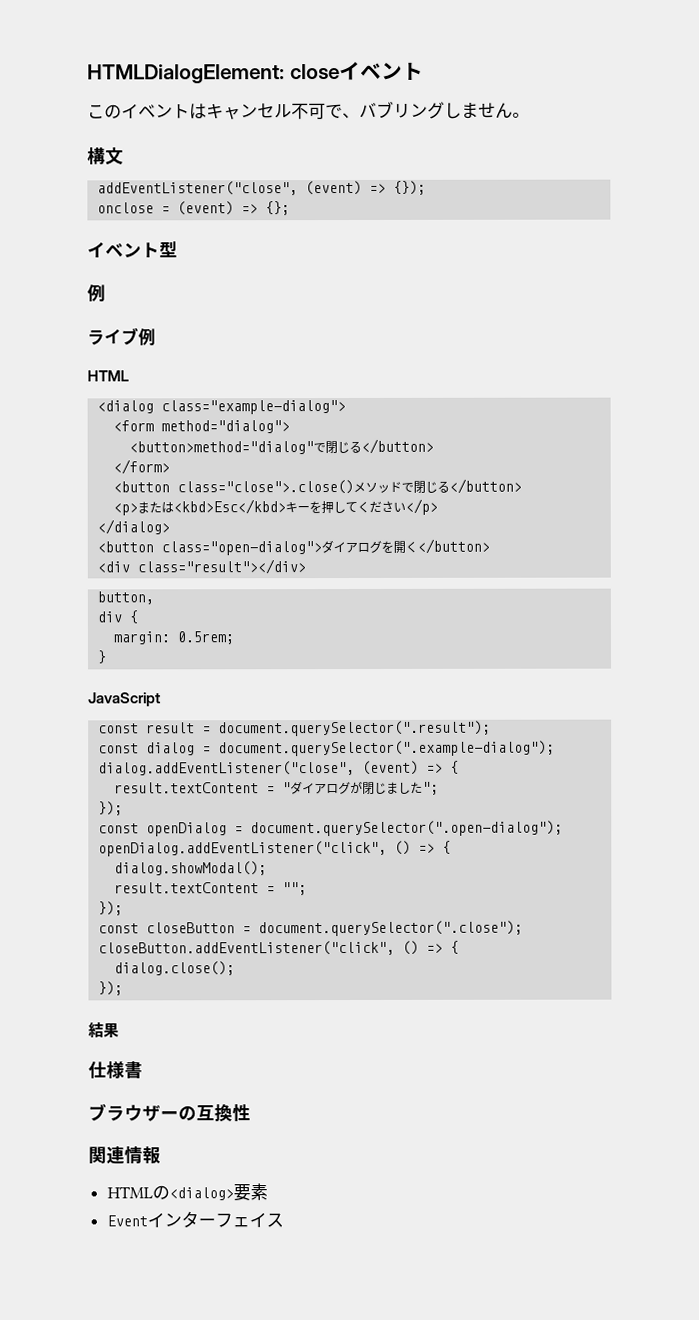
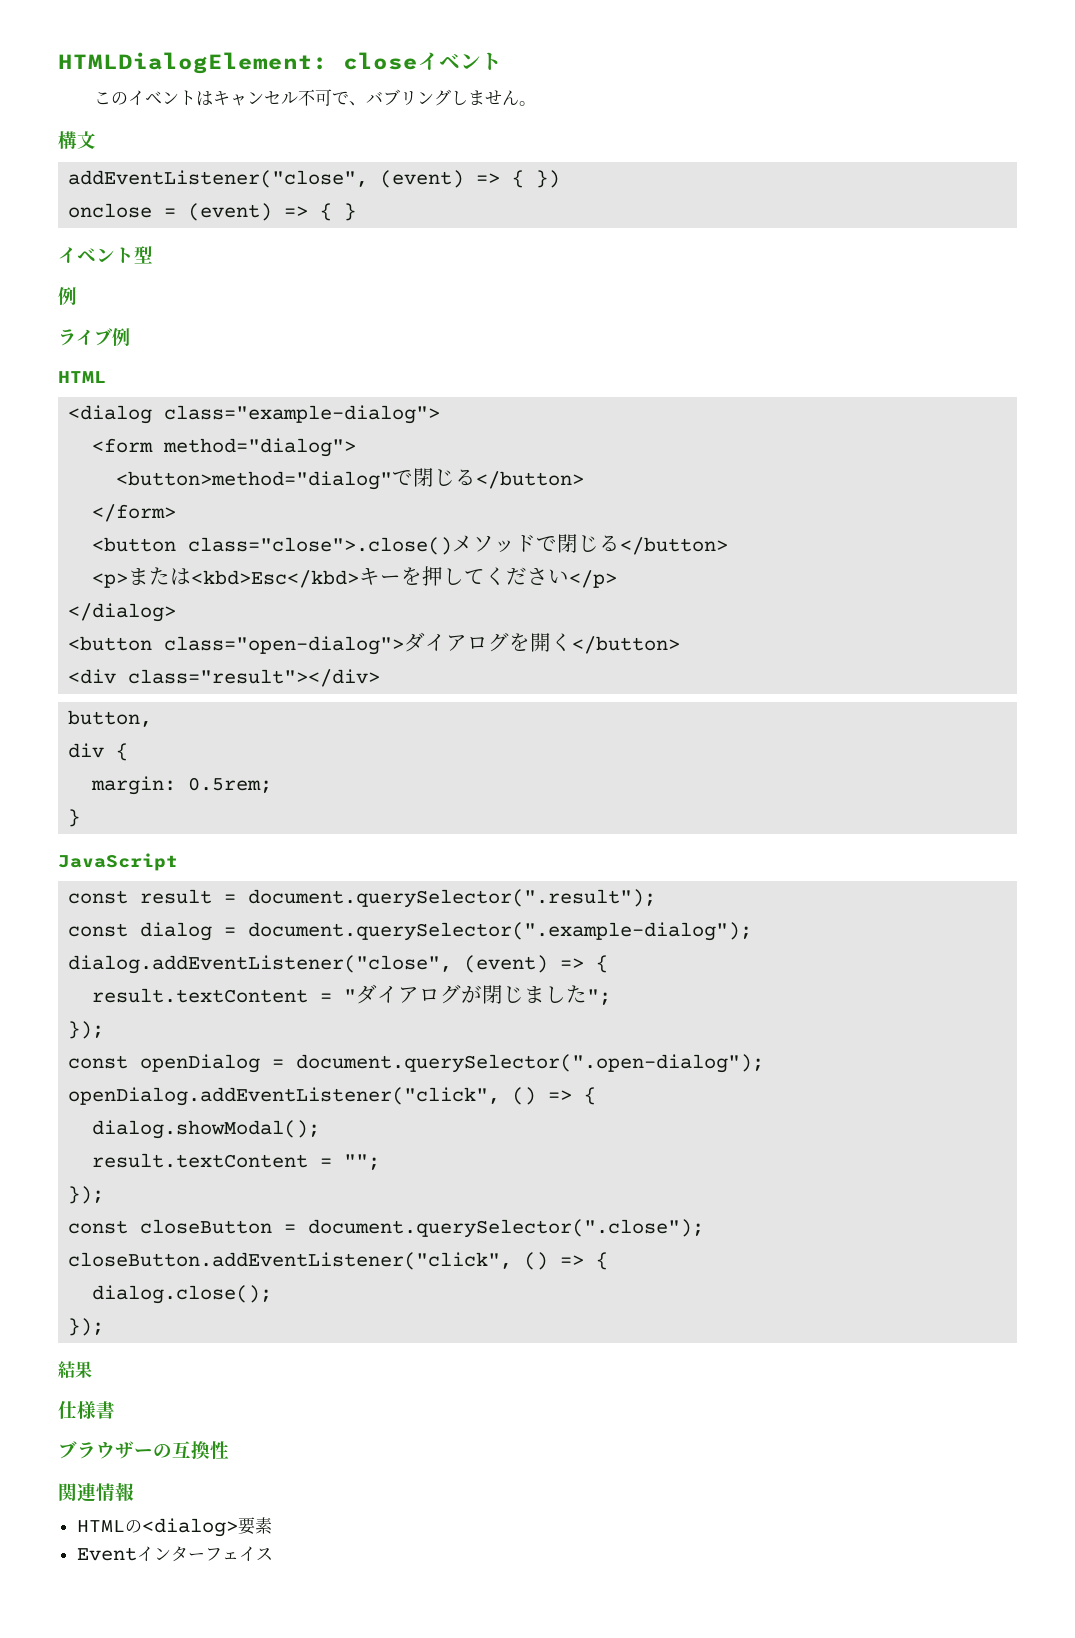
- addEventListener("close", (event) => {});
+ addEventListener("close", (event) => { })
- onclose = (event) => {};
+ onclose = (event) => { }

